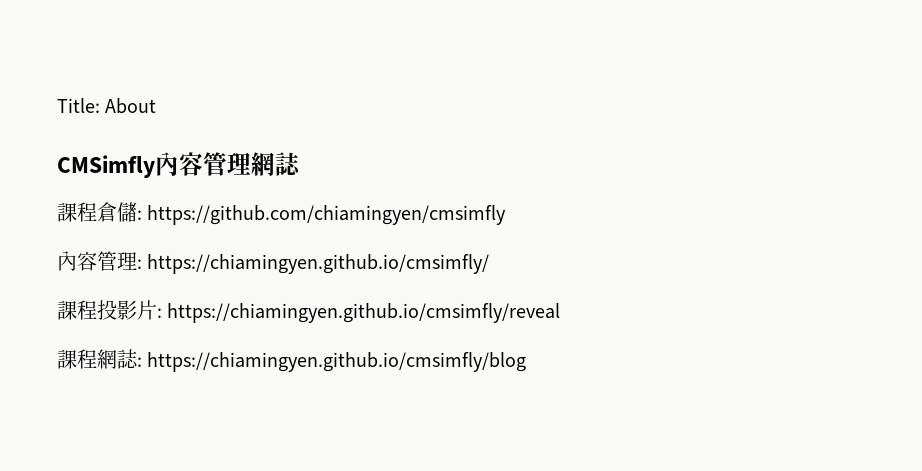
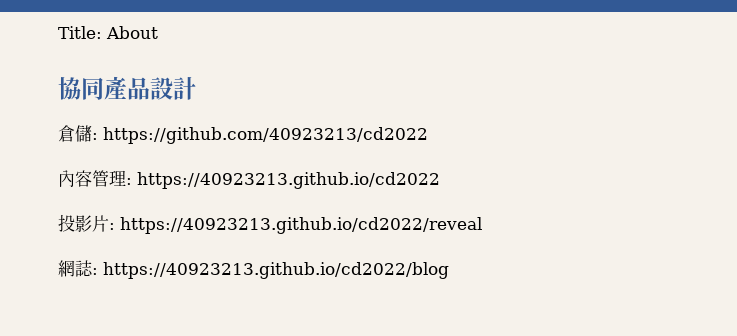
- CMSimfly內容管理網誌
- 課程倉儲: https://github.com/chiamingyen/cmsimfly
+ 協同產品設計
+ 倉儲: https://github.com/40923213/cd2022
- 內容管理: https://chiamingyen.github.io/cmsimfly/
- 課程投影片: https://chiamingyen.github.io/cmsimfly/reveal
- 課程網誌: https://chiamingyen.github.io/cmsimfly/blog
+ 內容管理: https://40923213.github.io/cd2022
+ 投影片: https://40923213.github.io/cd2022/reveal
+ 網誌: https://40923213.github.io/cd2022/blog

